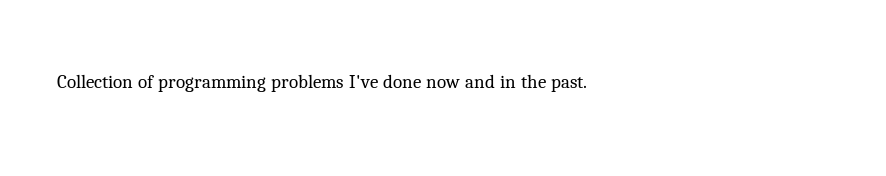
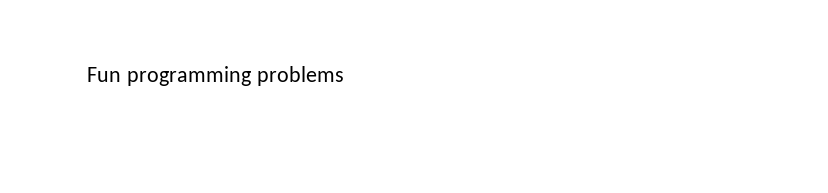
- Collection of programming problems I've done now and in the past.
+ Fun programming problems

